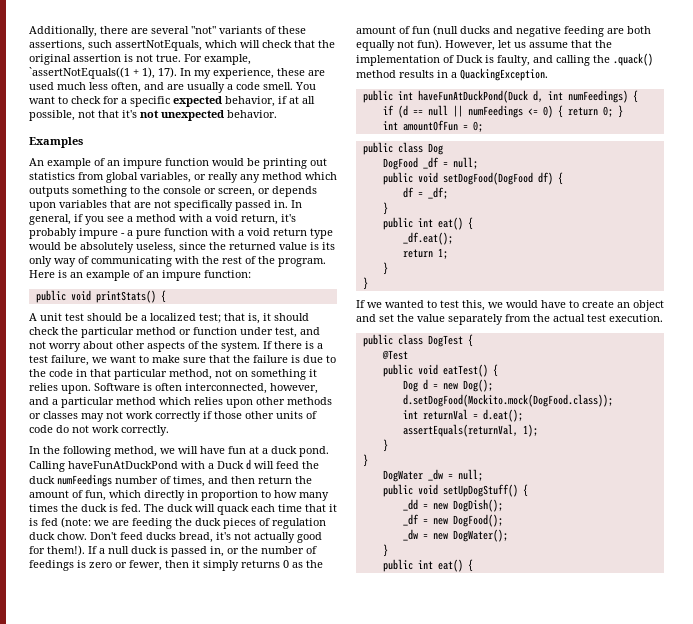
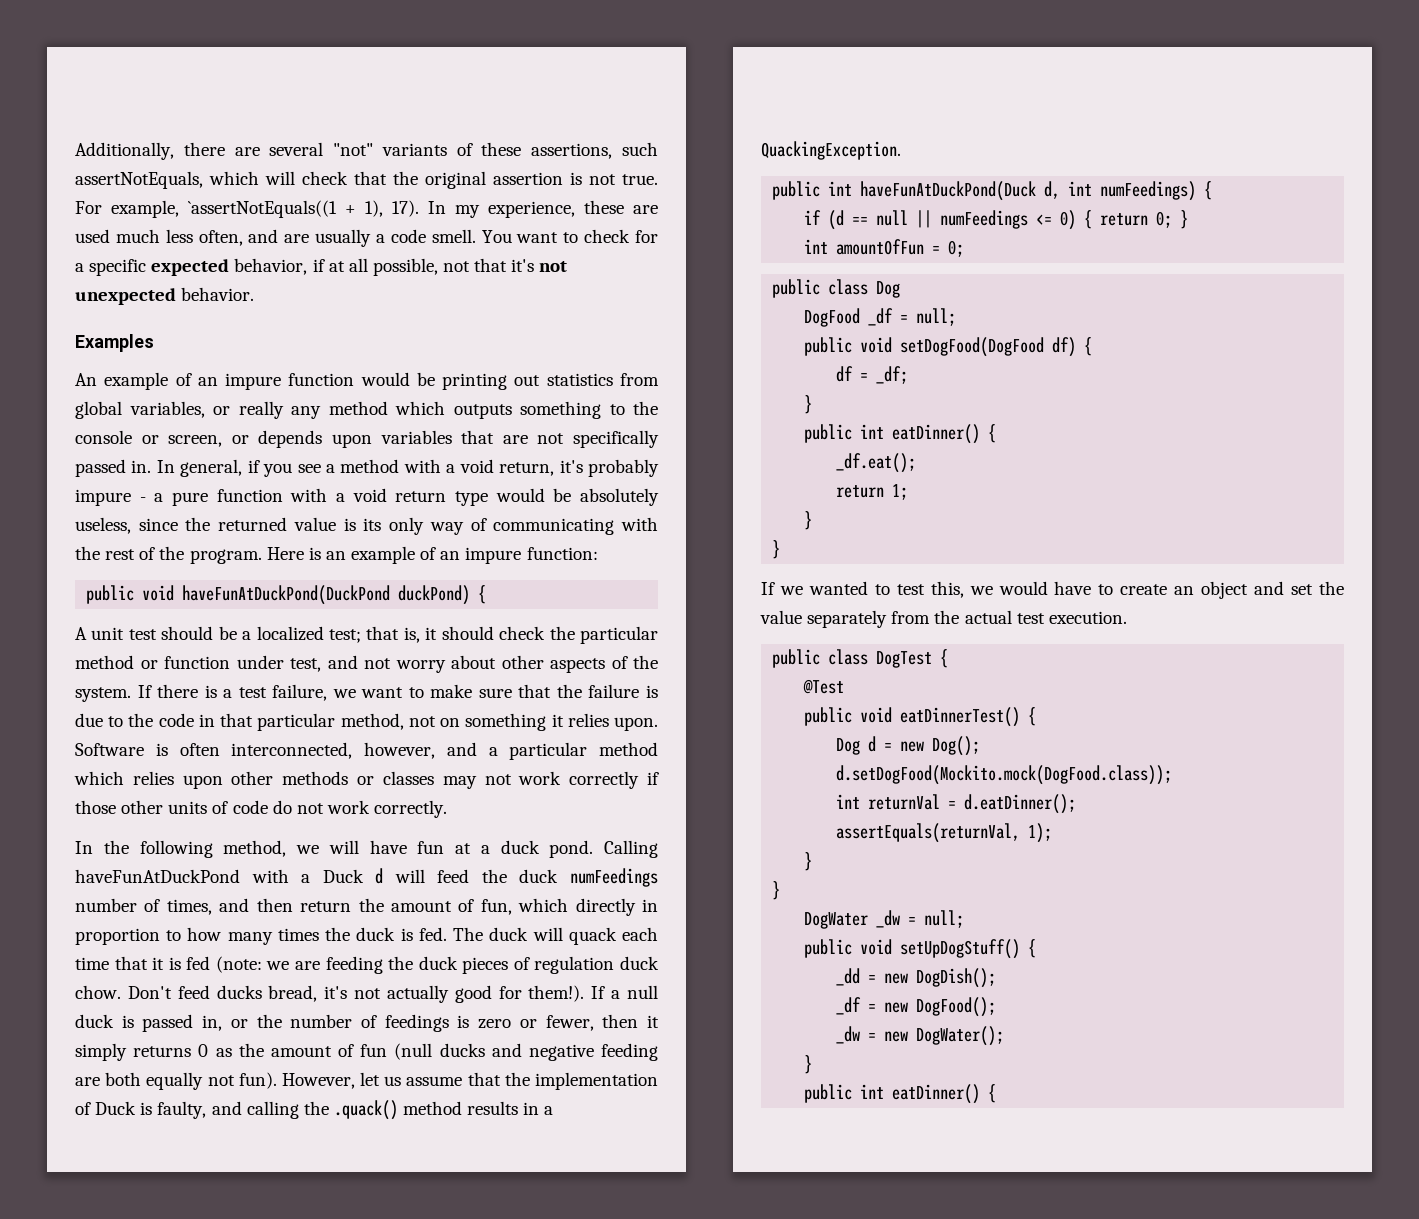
- public void printStats() {
+ public void haveFunAtDuckPond(DuckPond duckPond) {
  df = _df;
  }
- public int eat() {
+ public int eatDinner() {
- public void eatTest() {
+ public void eatDinnerTest() {
- int returnVal = d.eat();
+ int returnVal = d.eatDinner();
  _dw = new DogWater();
  }
- public int eat() {
+ public int eatDinner() {

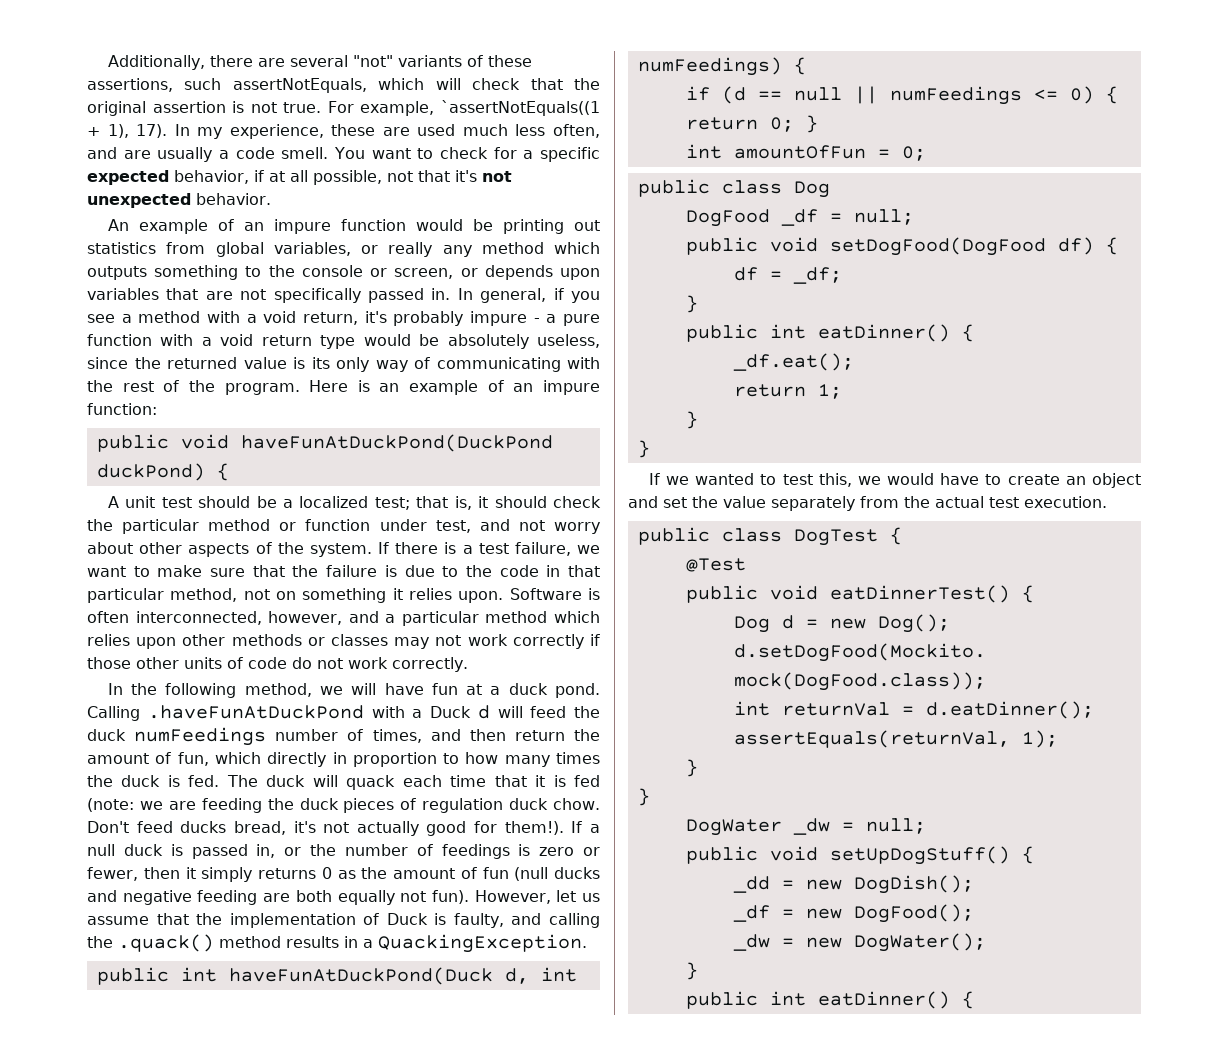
- Examples
- Calling haveFunAtDuckPond with a Duck d will feed the duck numFeedings number of times, and then return the amount of fun, which directly in proportion to how many times the duck is fed.
+ Calling .haveFunAtDuckPond with a Duck d will feed the duck numFeedings number of times, and then return the amount of fun, which directly in proportion to how many times the duck is fed.

